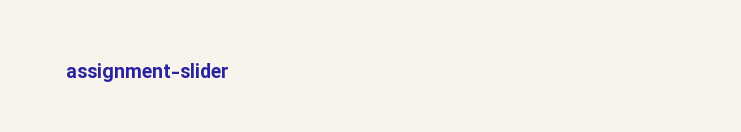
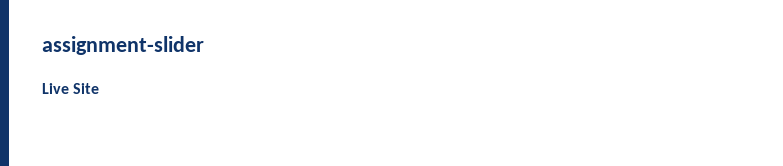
+ Live Site

